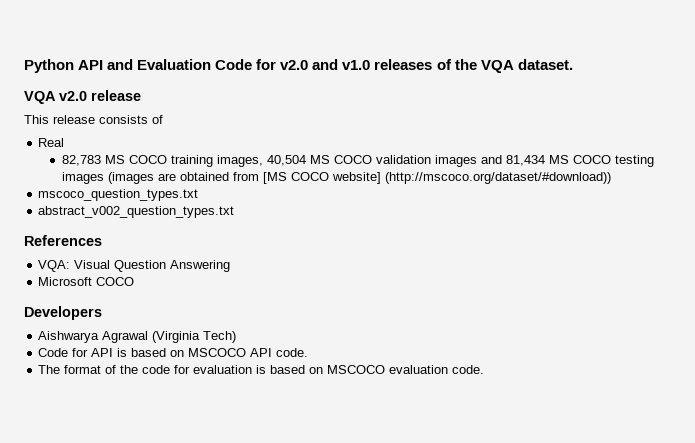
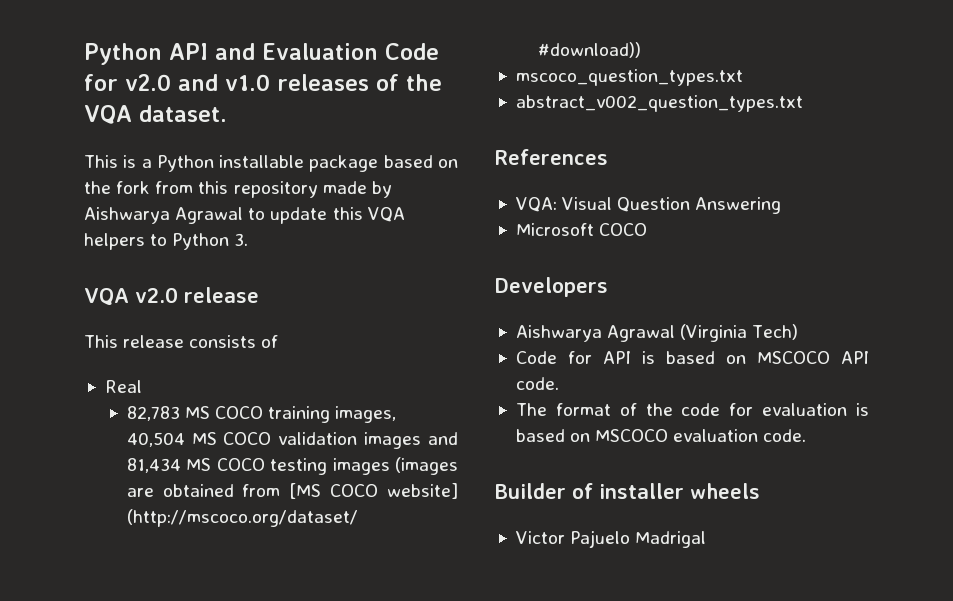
+ This is a Python installable package based on the fork from this repository made by Aishwarya Agrawal to update this VQA helpers to Python 3.
+ Builder of installer wheels
+ Victor Pajuelo Madrigal

